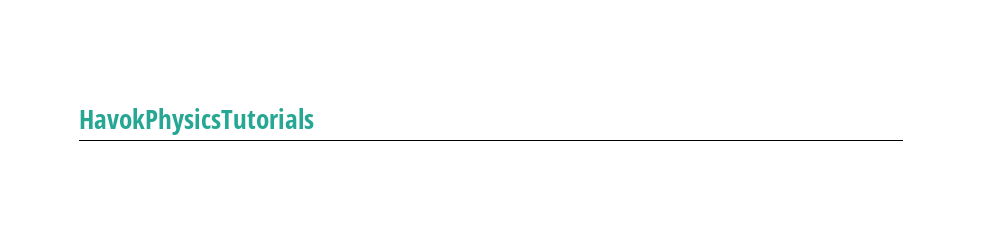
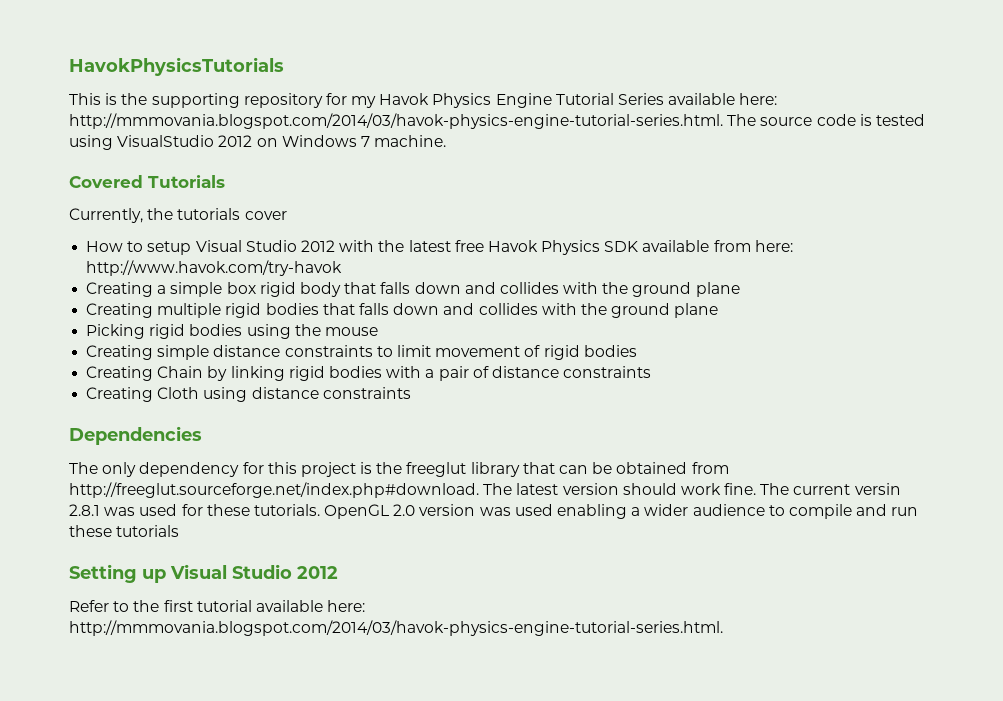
+ This is the supporting repository for my Havok Physics Engine Tutorial Series available here: http://mmmovania.blogspot.com/2014/03/havok-physics-engine-tutorial-series.html. The source code is tested using VisualStudio 2012 on Windows 7 machine.
+ Covered Tutorials
+ Currently, the tutorials cover
+ How to setup Visual Studio 2012 with the latest free Havok Physics SDK available from here: http://www.havok.com/try-havok
+ Creating a simple box rigid body that falls down and collides with the ground plane
+ Creating multiple rigid bodies that falls down and collides with the ground plane
+ Picking rigid bodies using the mouse
+ Creating simple distance constraints to limit movement of rigid bodies
+ Creating Chain by linking rigid bodies with a pair of distance constraints
+ Creating Cloth using distance constraints
+ Dependencies
+ The only dependency for this project is the freeglut library that can be obtained from http://freeglut.sourceforge.net/index.php#download. The latest version should work fine. The current versin 2.8.1 was used for these tutorials. OpenGL 2.0 version was used enabling a wider audience to compile and run these tutorials
+ Setting up Visual Studio 2012
+ Refer to the first tutorial available here: http://mmmovania.blogspot.com/2014/03/havok-physics-engine-tutorial-series.html.

